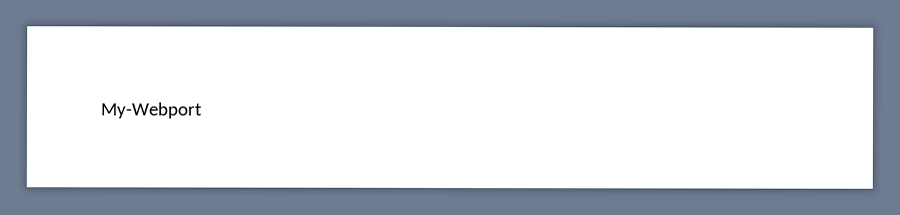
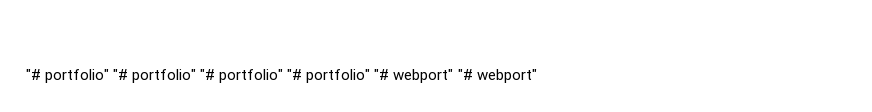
- My-Webport
+ "# portfolio" "# portfolio" "# portfolio" "# portfolio" "# webport" "# webport"

